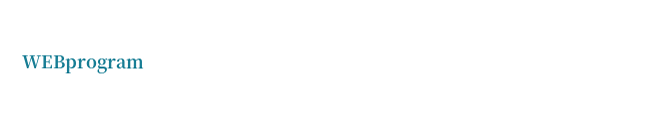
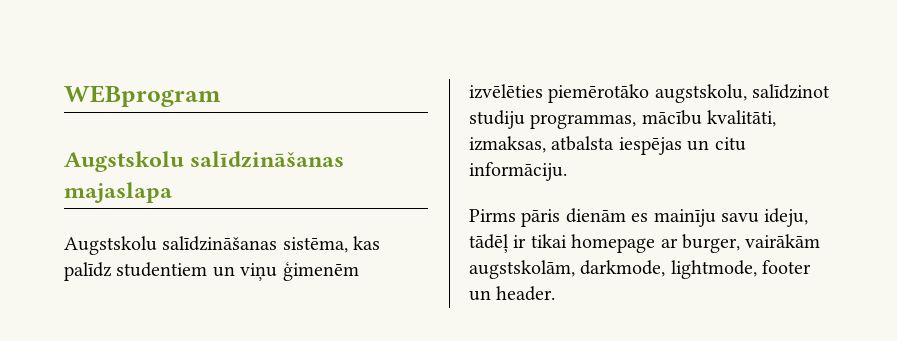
+ Augstskolu salīdzināšanas majaslapa
+ Augstskolu salīdzināšanas sistēma, kas palīdz studentiem un viņu ģimenēm izvēlēties piemērotāko augstskolu, salīdzinot studiju programmas, mācību kvalitāti, izmaksas, atbalsta iespējas un citu informāciju.
+ Pirms pāris dienām es mainīju savu ideju, tādēļ ir tikai homepage ar burger, vairākām augstskolām, darkmode, lightmode, footer un header.

